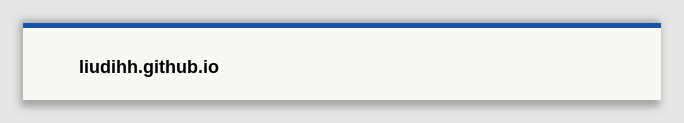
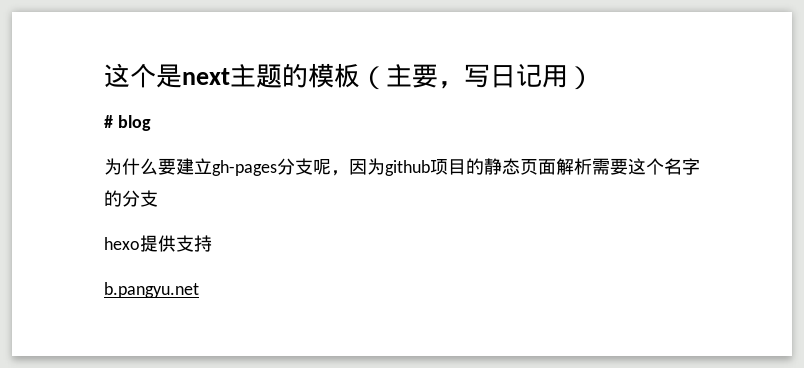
- liudihh.github.io
+ 这个是next主题的模板（主要，写日记用）
+ # blog
+ 为什么要建立gh-pages分支呢，因为github项目的静态页面解析需要这个名字的分支
+ hexo提供支持
+ b.pangyu.net

